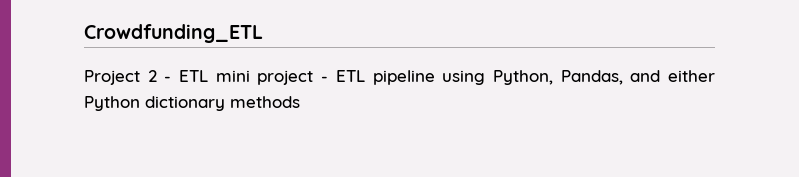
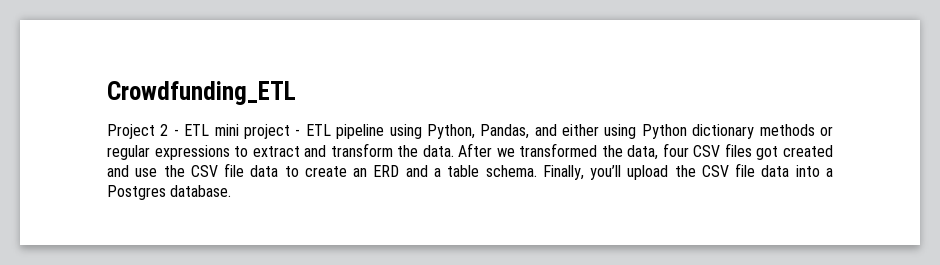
- Project 2 - ETL mini project - ETL pipeline using Python, Pandas, and either Python dictionary methods
+ Project 2 - ETL mini project - ETL pipeline using Python, Pandas, and either using Python dictionary methods or regular expressions to extract and transform the data. After we transformed the data, four CSV files got created and use the CSV file data to create an ERD and a table schema. Finally, you’ll upload the CSV file data into a Postgres database.

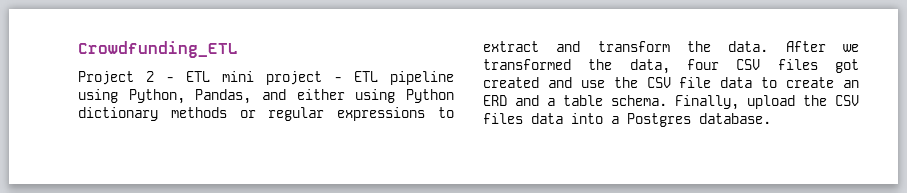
- Finally, you’ll upload the CSV file data into a Postgres database.
+ Finally, upload the CSV files data into a Postgres database.

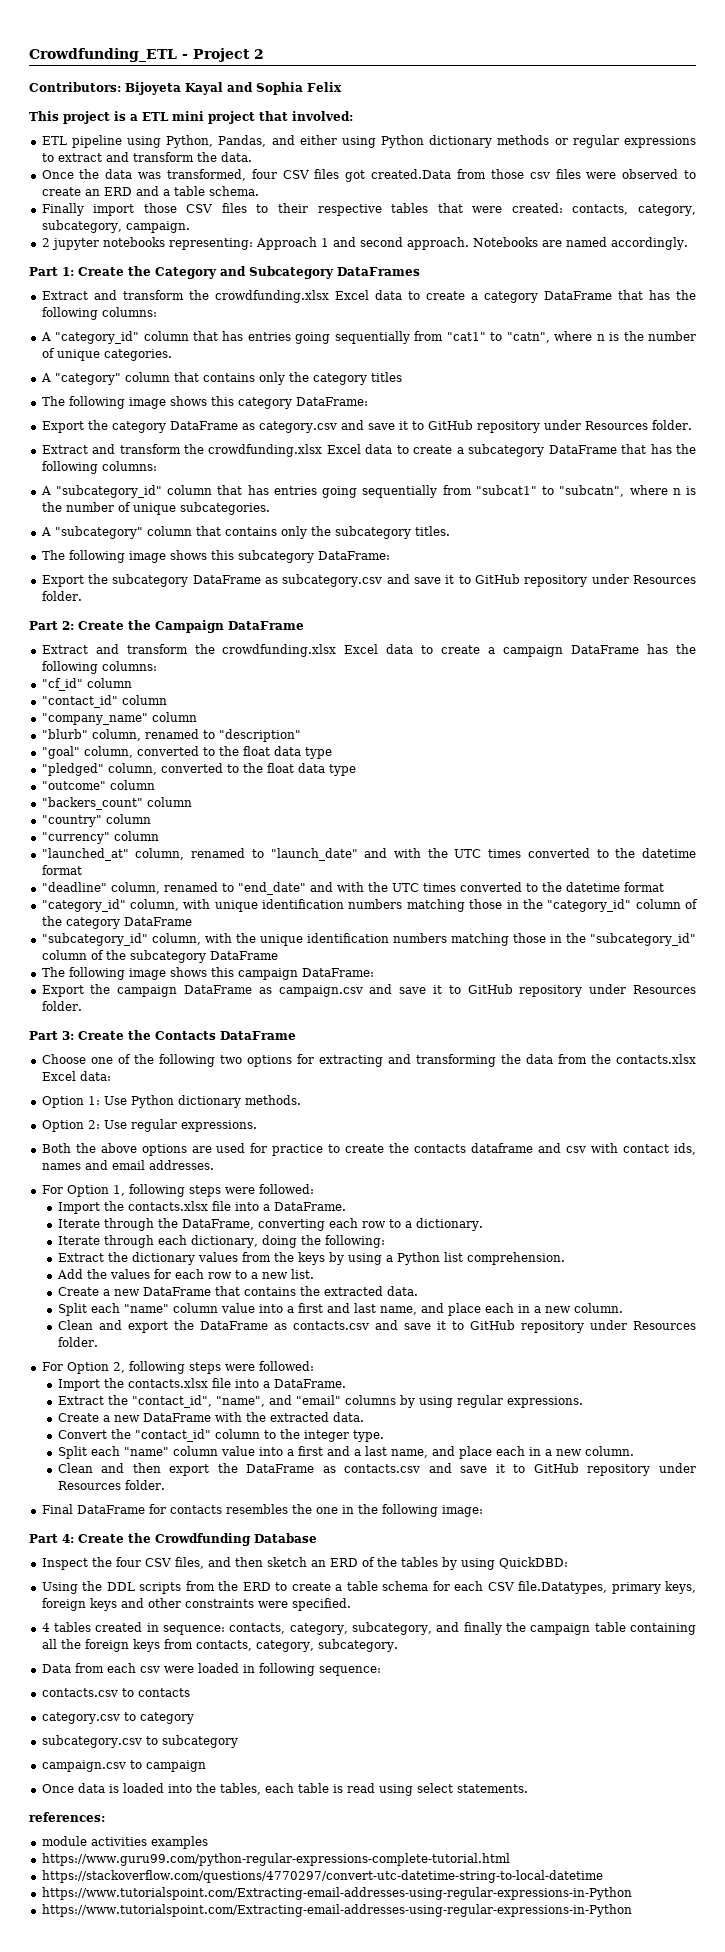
- Crowdfunding_ETL
- Project 2 - ETL mini project - ETL pipeline using Python, Pandas, and either using Python dictionary methods or regular expressions to extract and transform the data. After we transformed the data, four CSV files got created and use the CSV file data to create an ERD and a table schema. Finally, upload the CSV files data into a Postgres database.
+ Crowdfunding_ETL - Project 2
+ Contributors: Bijoyeta Kayal and Sophia Felix
+ This project is a ETL mini project that involved:
+ ETL pipeline using Python, Pandas, and either using Python dictionary methods or regular expressions to extract and transform the data.
+ Once the data was transformed, four CSV files got created.Data from those csv files were observed to create an ERD and a table schema.
+ Finally import those CSV files to their respective tables that were created: contacts, category, subcategory, campaign.
+ 2 jupyter notebooks representing: Approach 1 and second approach. Notebooks are named accordingly.
+ Part 1: Create the Category and Subcategory DataFrames
+ Extract and transform the crowdfunding.xlsx Excel data to create a category DataFrame that has the following columns:
+ A "category_id" column that has entries going sequentially from "cat1" to "catn", where n is the number of unique categories.
+ A "category" column that contains only the category titles
+ The following image shows this category DataFrame:
+ Export the category DataFrame as category.csv and save it to GitHub repository under Resources folder.
+ Extract and transform the crowdfunding.xlsx Excel data to create a subcategory DataFrame that has the following columns:
+ A "subcategory_id" column that has entries going sequentially from "subcat1" to "subcatn", where n is the number of unique subcategories.
+ A "subcategory" column that contains only the subcategory titles.
+ The following image shows this subcategory DataFrame:
+ Export the subcategory DataFrame as subcategory.csv and save it to GitHub repository under Resources folder.
+ Part 2: Create the Campaign DataFrame
+ Extract and transform the crowdfunding.xlsx Excel data to create a campaign DataFrame has the following columns:
+ "cf_id" column
+ "contact_id" column
+ "company_name" column
+ "blurb" column, renamed to "description"
+ "goal" column, converted to the float data type
+ "pledged" column, converted to the float data type
+ "outcome" column
+ "backers_count" column
+ "country" column
+ "currency" column
+ "launched_at" column, renamed to "launch_date" and with the UTC times converted to the datetime format
+ "deadline" column, renamed to "end_date" and with the UTC times converted to the datetime format
+ "category_id" column, with unique identification numbers matching those in the "category_id" column of the category DataFrame
+ "subcategory_id" column, with the unique identification numbers matching those in the "subcategory_id" column of the subcategory DataFrame
+ The following image shows this campaign DataFrame:
+ Export the campaign DataFrame as campaign.csv and save it to GitHub repository under Resources folder.
+ Part 3: Create the Contacts DataFrame
+ Choose one of the following two options for extracting and transforming the data from the contacts.xlsx Excel data:
+ Option 1: Use Python dictionary methods.
+ Option 2: Use regular expressions.
+ Both the above options are used for practice to create the contacts dataframe and csv with contact ids, names and email addresses.
+ For Option 1, following steps were followed:
+ Import the contacts.xlsx file into a DataFrame.
+ Iterate through the DataFrame, converting each row to a dictionary.
+ Iterate through each dictionary, doing the following:
+ Extract the dictionary values from the keys by using a Python list comprehension.
+ Add the values for each row to a new list.
+ Create a new DataFrame that contains the extracted data.
+ Split each "name" column value into a first and last name, and place each in a new column.
+ Clean and export the DataFrame as contacts.csv and save it to GitHub repository under Resources folder.
+ For Option 2, following steps were followed:
+ Import the contacts.xlsx file into a DataFrame.
+ Extract the "contact_id", "name", and "email" columns by using regular expressions.
+ Create a new DataFrame with the extracted data.
+ Convert the "contact_id" column to the integer type.
+ Split each "name" column value into a first and a last name, and place each in a new column.
+ Clean and then export the DataFrame as contacts.csv and save it to GitHub repository under Resources folder.
+ Final DataFrame for contacts resembles the one in the following image:
+ Part 4: Create the Crowdfunding Database
+ Inspect the four CSV files, and then sketch an ERD of the tables by using QuickDBD:
+ Using the DDL scripts from the ERD to create a table schema for each CSV file.Datatypes, primary keys, foreign keys and other constraints were specified.
+ 4 tables created in sequence: contacts, category, subcategory, and finally the campaign table containing all the foreign keys from contacts, category, subcategory.
+ Data from each csv were loaded in following sequence:
+ contacts.csv to contacts
+ category.csv to category
+ subcategory.csv to subcategory
+ campaign.csv to campaign
+ Once data is loaded into the tables, each table is read using select statements.
+ references:
+ module activities examples
+ https://www.guru99.com/python-regular-expressions-complete-tutorial.html
+ https://stackoverflow.com/questions/4770297/convert-utc-datetime-string-to-local-datetime
+ https://www.tutorialspoint.com/Extracting-email-addresses-using-regular-expressions-in-Python
+ https://www.tutorialspoint.com/Extracting-email-addresses-using-regular-expressions-in-Python

